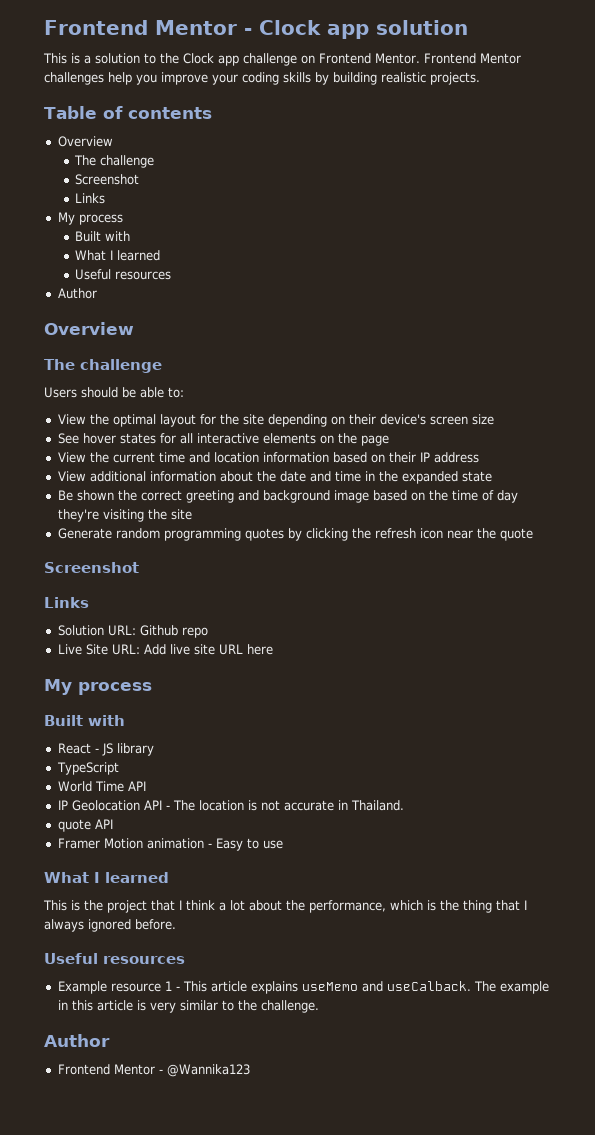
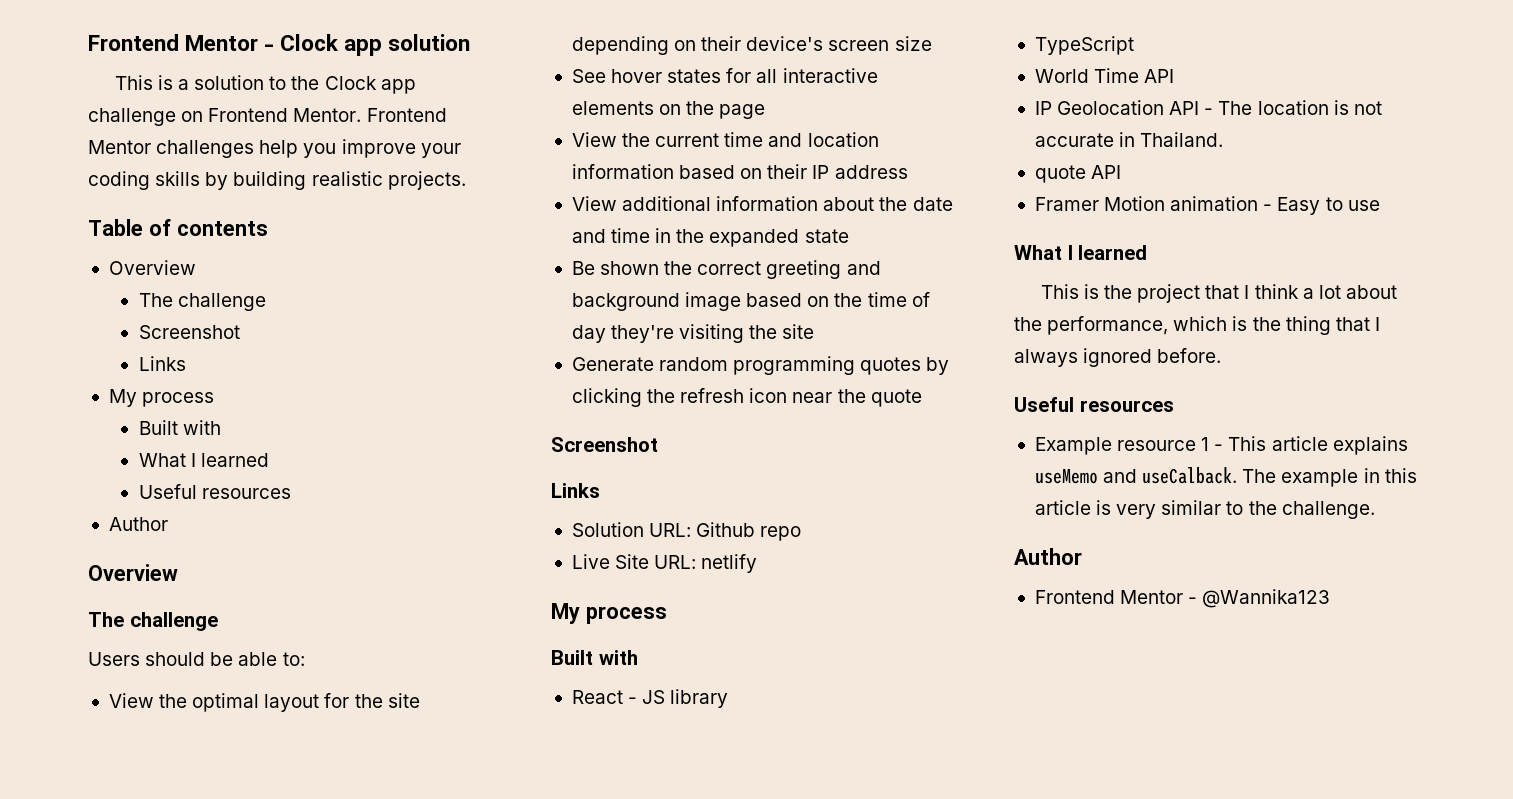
- Live Site URL: Add live site URL here
+ Live Site URL: netlify

